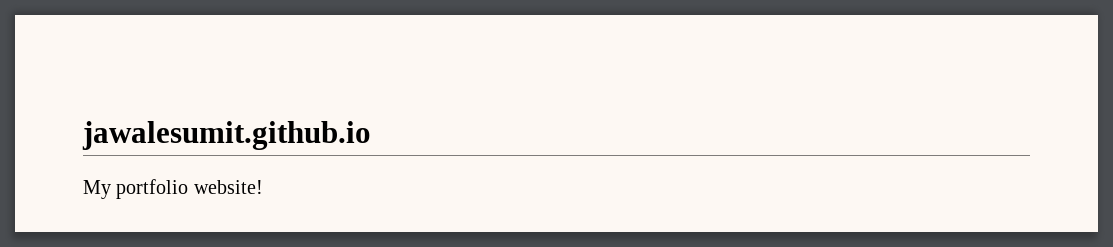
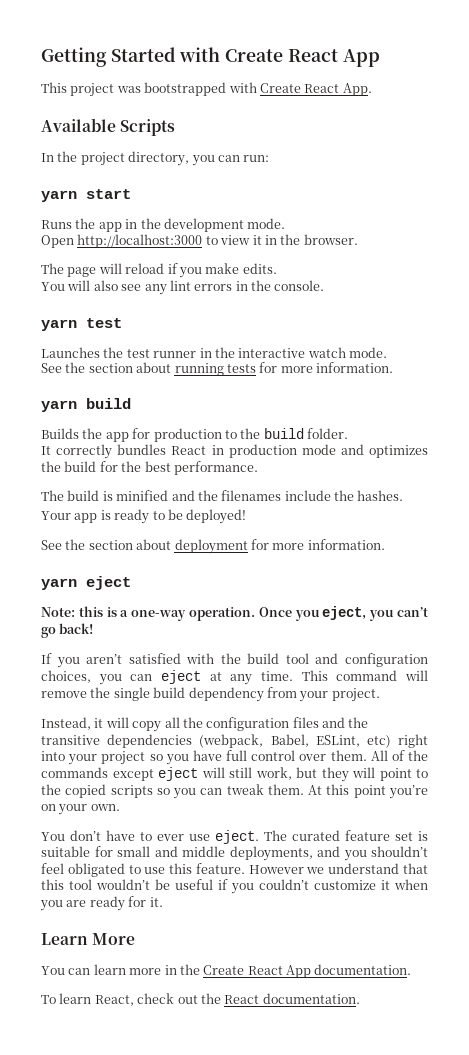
- jawalesumit.github.io
- My portfolio website!
+ Getting Started with Create React App
+ This project was bootstrapped with Create React App.
+ Available Scripts
+ In the project directory, you can run:
+ yarn start
+ Runs the app in the development mode.
+ Open http://localhost:3000 to view it in the browser.
+ The page will reload if you make edits.
+ You will also see any lint errors in the console.
+ yarn test
+ Launches the test runner in the interactive watch mode.
+ See the section about running tests for more information.
+ yarn build
+ Builds the app for production to the build folder.
+ It correctly bundles React in production mode and optimizes the build for the best performance.
+ The build is minified and the filenames include the hashes.
+ Your app is ready to be deployed!
+ See the section about deployment for more information.
+ yarn eject
+ Note: this is a one-way operation. Once you eject, you can’t go back!
+ If you aren’t satisfied with the build tool and configuration choices, you can eject at any time. This command will remove the single build dependency from your project.
+ Instead, it will copy all the configuration files and the transitive dependencies (webpack, Babel, ESLint, etc) right into your project so you have full control over them. All of the commands except eject will still work, but they will point to the copied scripts so you can tweak them. At this point you’re on your own.
+ You don’t have to ever use eject. The curated feature set is suitable for small and middle deployments, and you shouldn’t feel obligated to use this feature. However we understand that this tool wouldn’t be useful if you couldn’t customize it when you are ready for it.
+ Learn More
+ You can learn more in the Create React App documentation.
+ To learn React, check out the React documentation.

